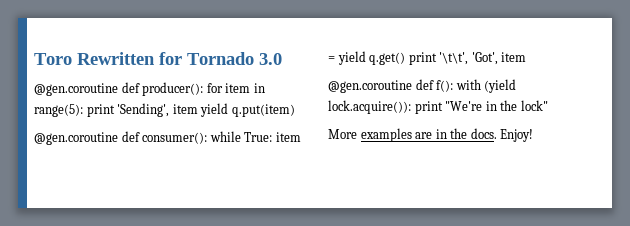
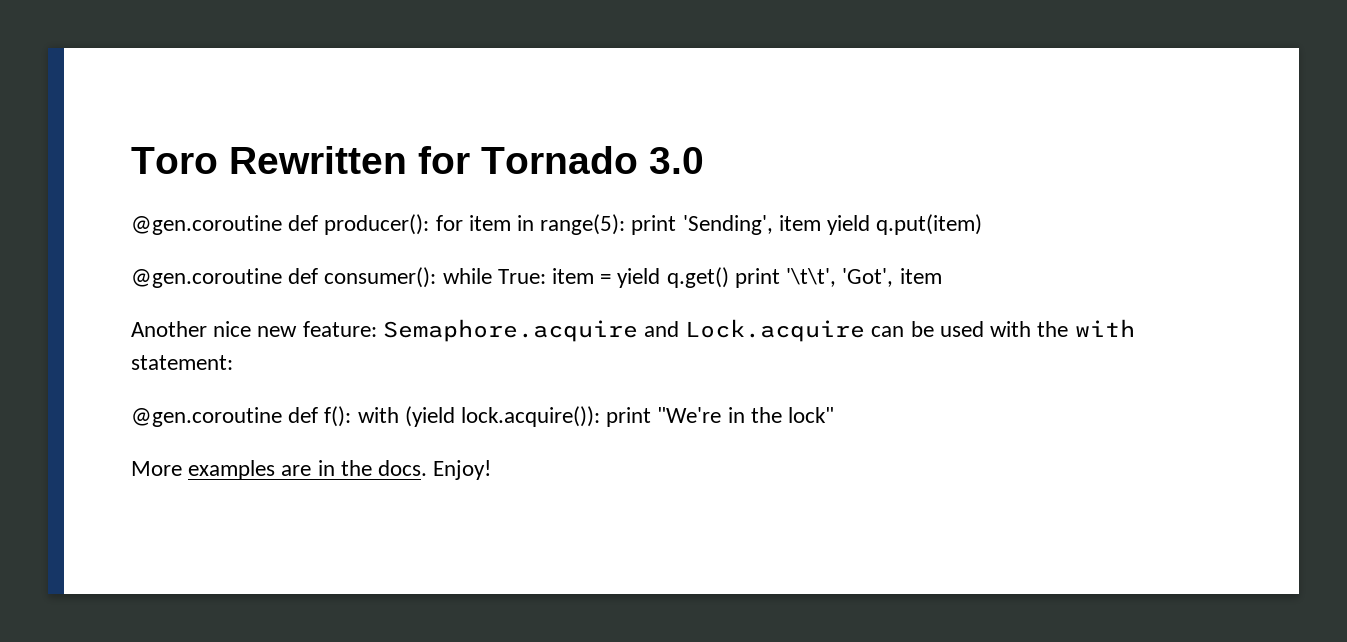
+ Another nice new feature: Semaphore.acquire and Lock.acquire can be used with the with statement:

